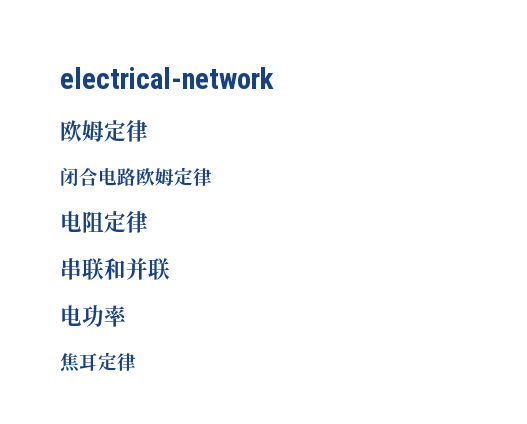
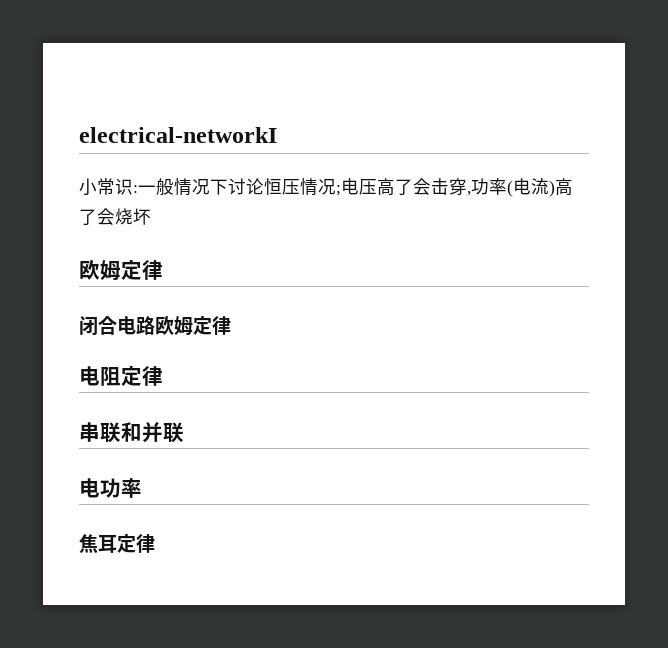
- electrical-network
+ electrical-networkI
+ 小常识:一般情况下讨论恒压情况;电压高了会击穿,功率(电流)高了会烧坏

